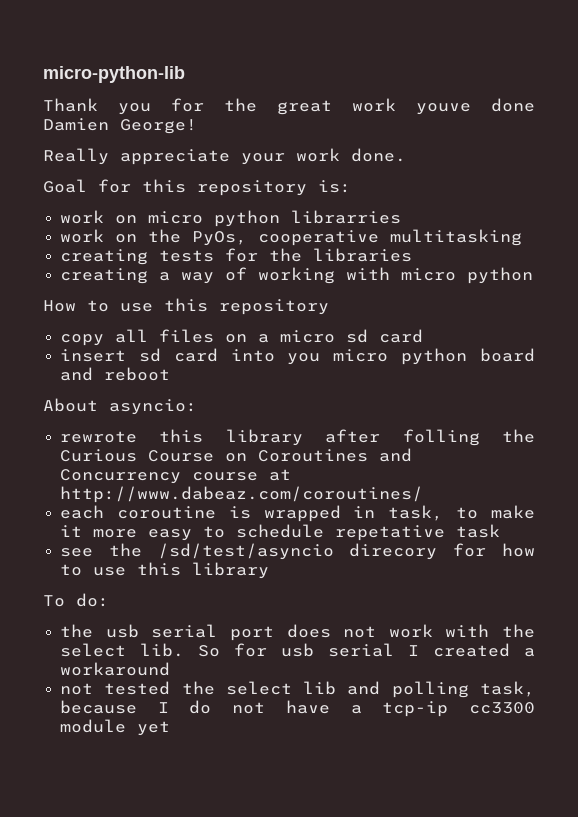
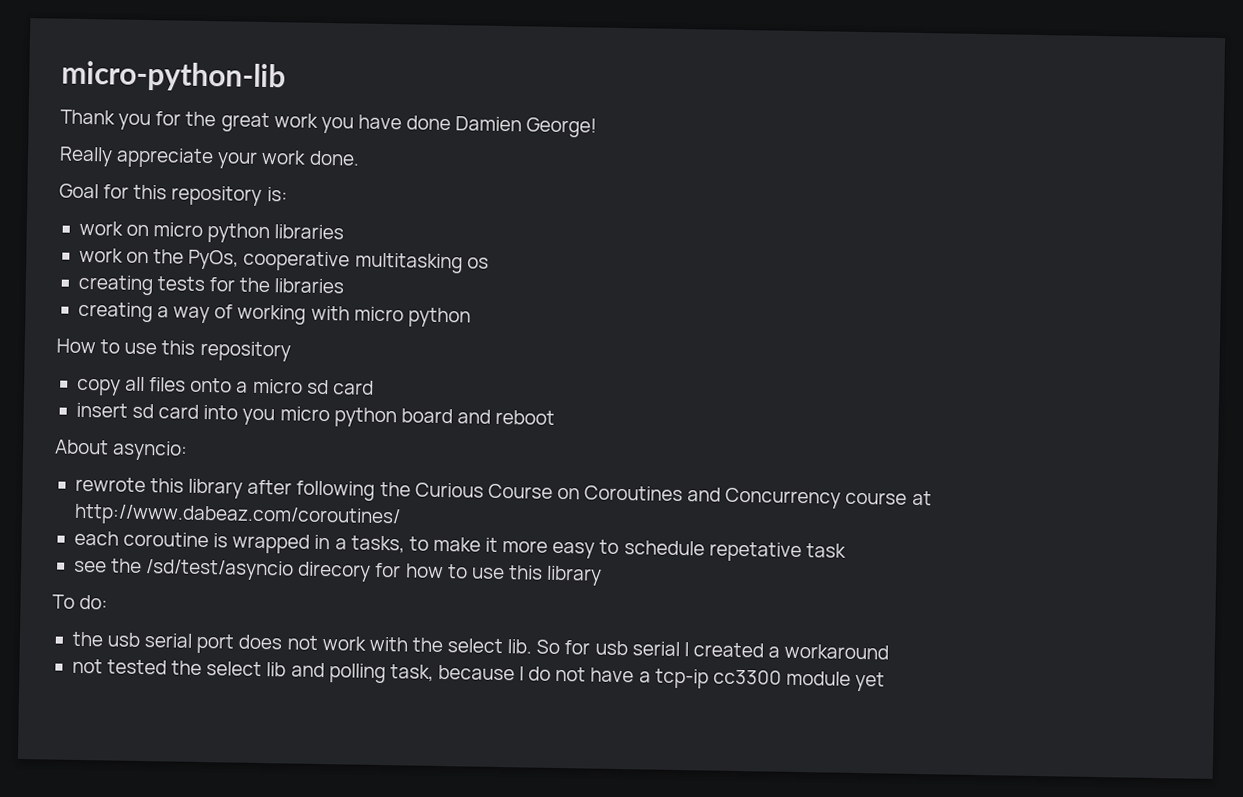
- Thank you for the great work youve done Damien George!
+ Thank you for the great work you have done Damien George!
- work on micro python librarries
+ work on micro python libraries
- work on the PyOs, cooperative multitasking
+ work on the PyOs, cooperative multitasking os
- copy all files on a micro sd card
+ copy all files onto a micro sd card
- rewrote this library after folling the Curious Course on Coroutines and Concurrency course at http://www.dabeaz.com/coroutines/
+ rewrote this library after following the Curious Course on Coroutines and Concurrency course at http://www.dabeaz.com/coroutines/
- each coroutine is wrapped in task, to make it more easy to schedule repetative task
+ each coroutine is wrapped in a tasks, to make it more easy to schedule repetative task

